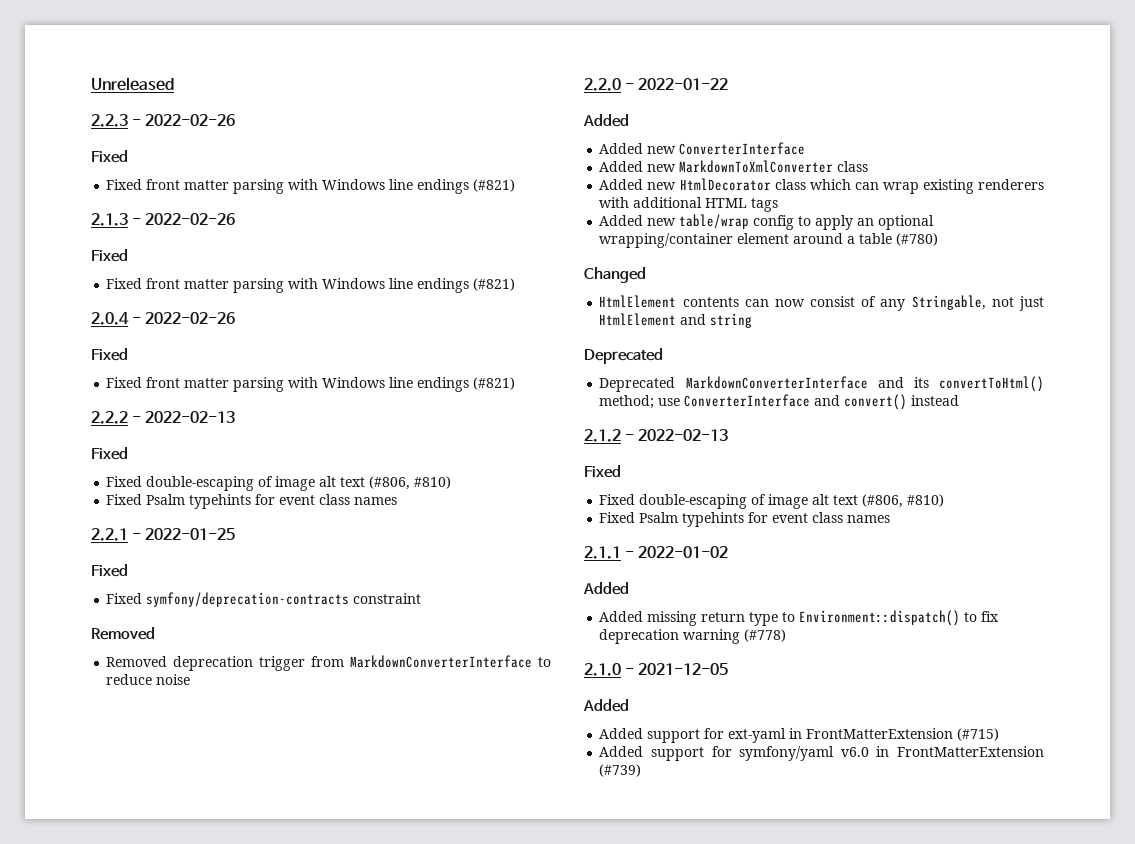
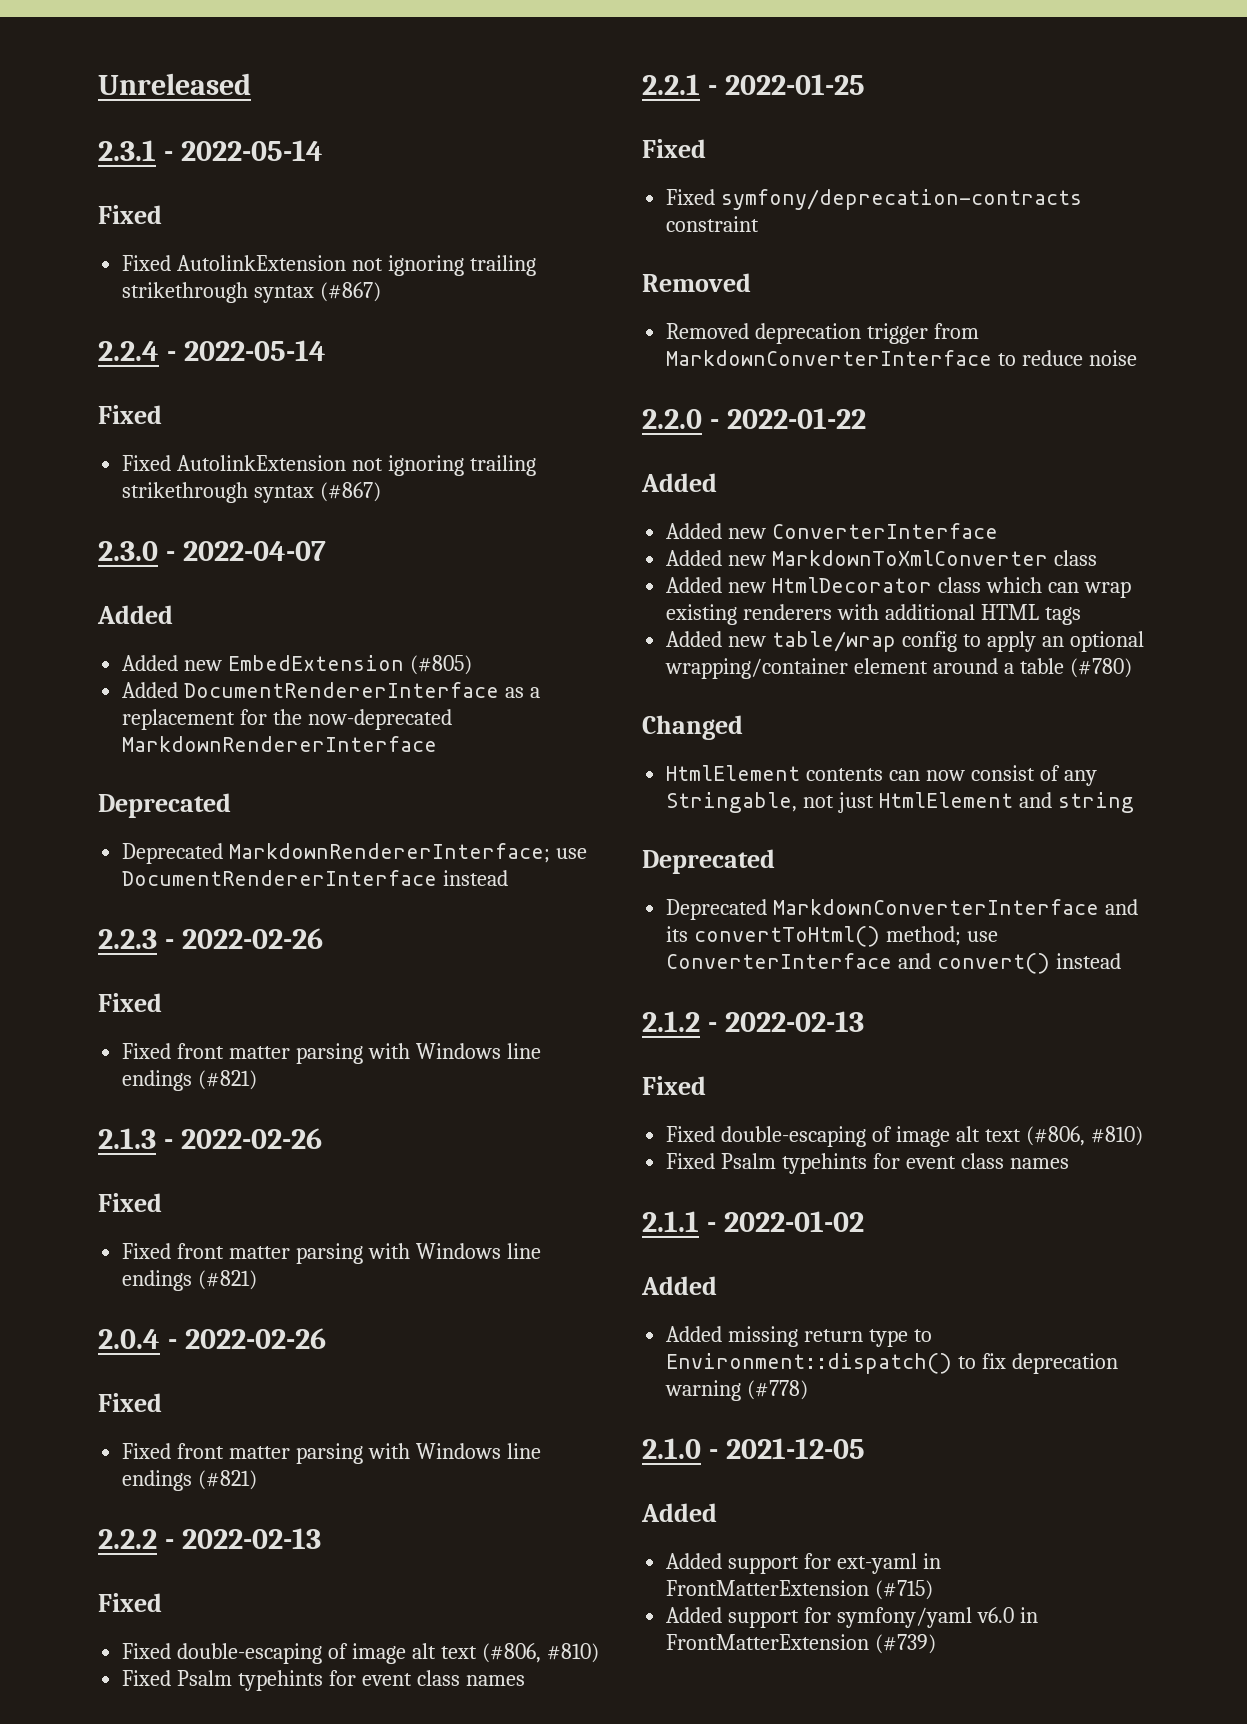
+ 2.3.1 - 2022-05-14
+ Fixed
+ Fixed AutolinkExtension not ignoring trailing strikethrough syntax (#867)
+ 2.2.4 - 2022-05-14
+ Fixed
+ Fixed AutolinkExtension not ignoring trailing strikethrough syntax (#867)
+ 2.3.0 - 2022-04-07
+ Added
+ Added new EmbedExtension (#805)
+ Added DocumentRendererInterface as a replacement for the now-deprecated MarkdownRendererInterface
+ Deprecated
+ Deprecated MarkdownRendererInterface; use DocumentRendererInterface instead

